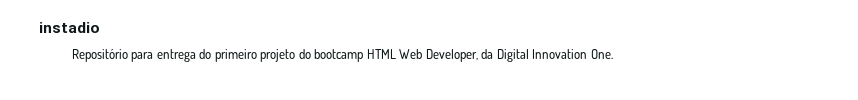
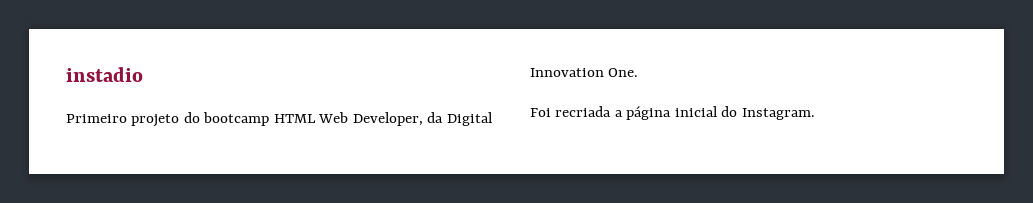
- Repositório para entrega do primeiro projeto do bootcamp HTML Web Developer, da Digital Innovation One.
+ Primeiro projeto do bootcamp HTML Web Developer, da Digital Innovation One.
+ Foi recriada a página inicial do Instagram.

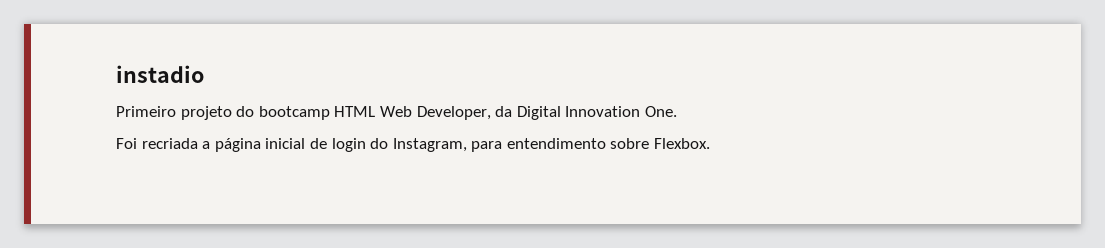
- Foi recriada a página inicial do Instagram.
+ Foi recriada a página inicial de login do Instagram, para entendimento sobre Flexbox.

